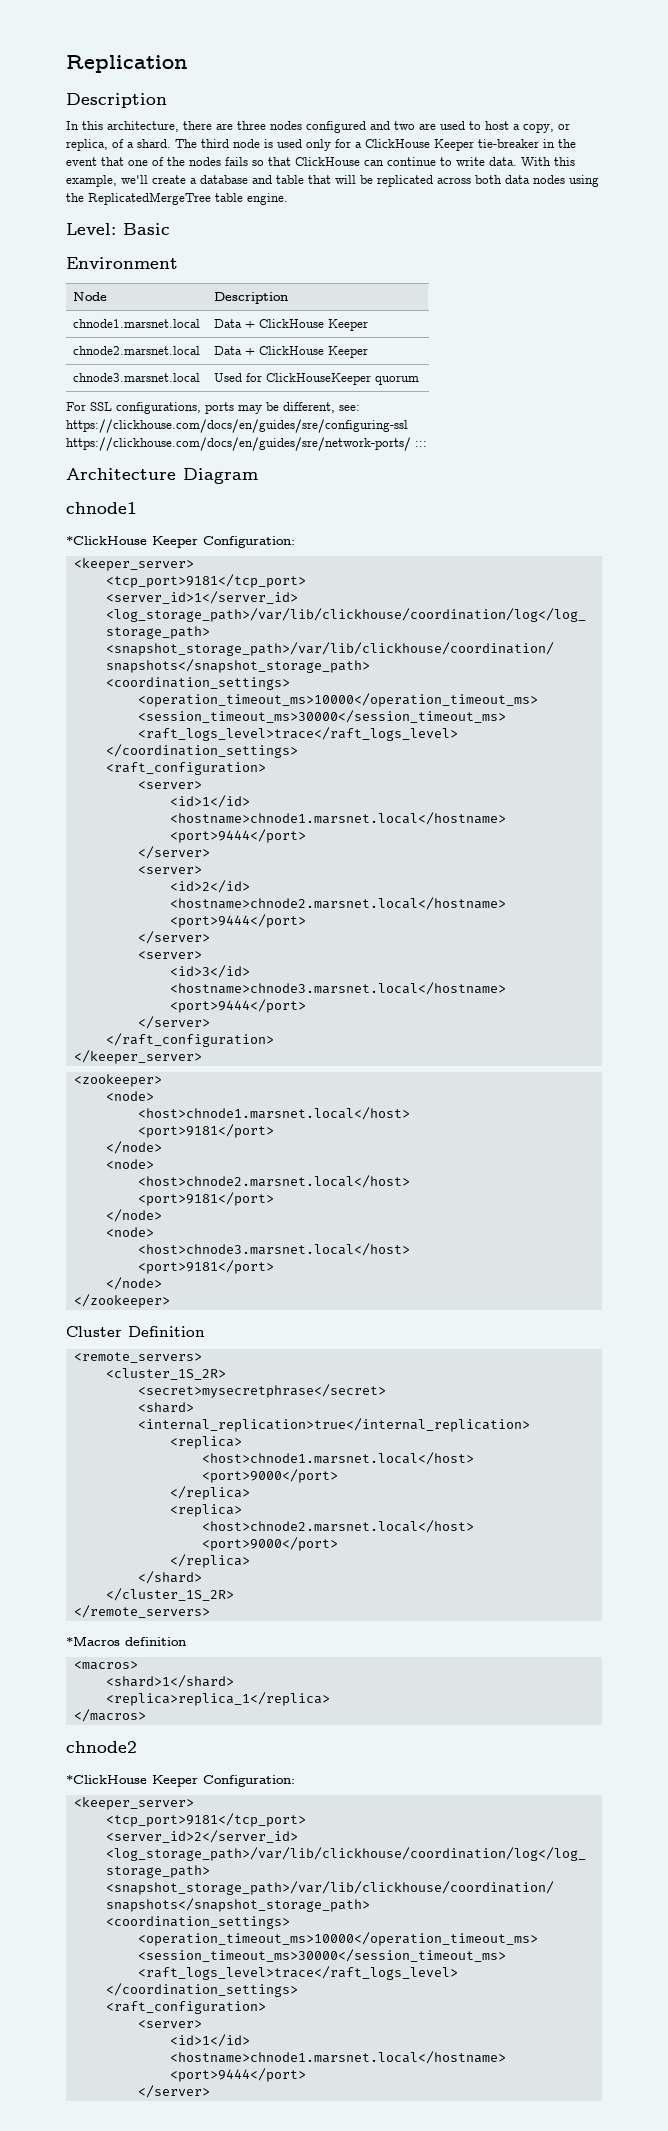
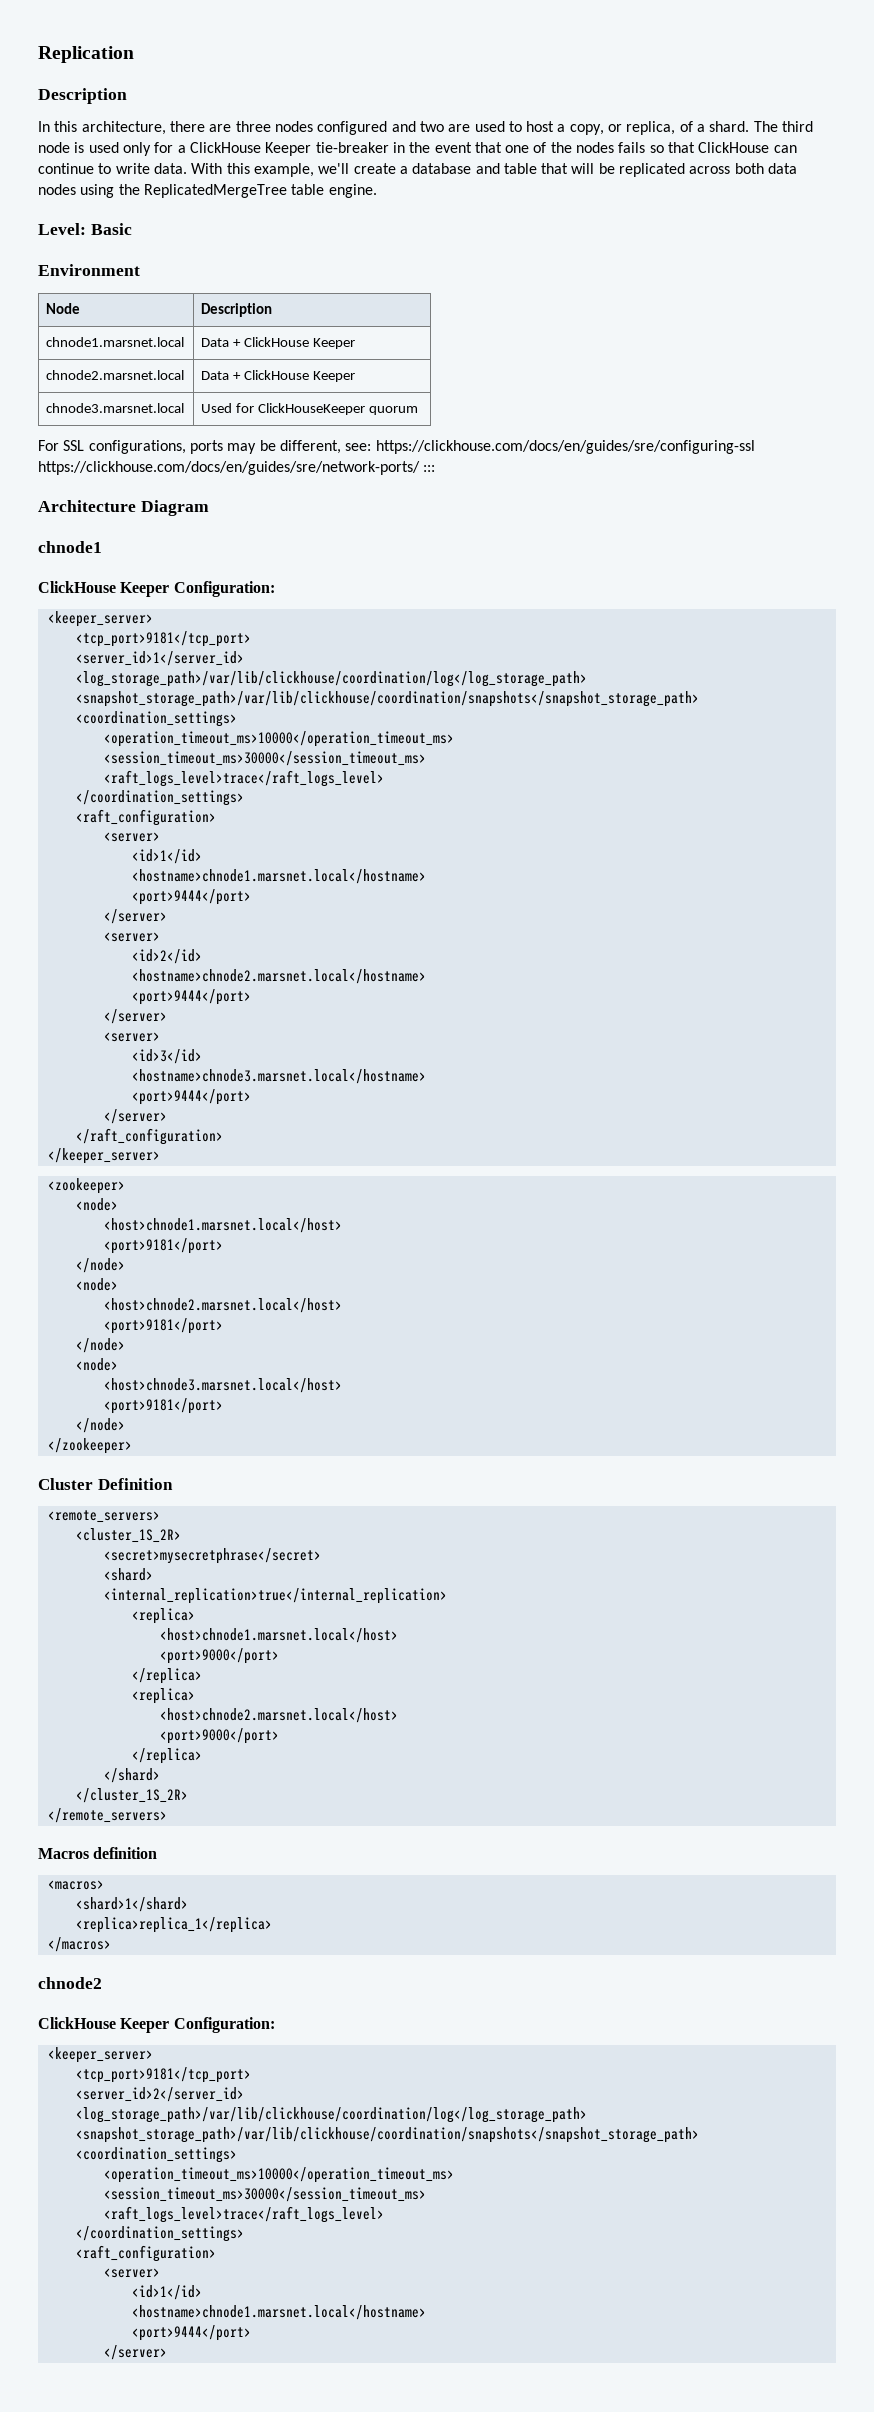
  chnode1
- *ClickHouse Keeper Configuration:
+ ClickHouse Keeper Configuration:
- *Macros definition
+ Macros definition
  chnode2
- *ClickHouse Keeper Configuration:
+ ClickHouse Keeper Configuration:

